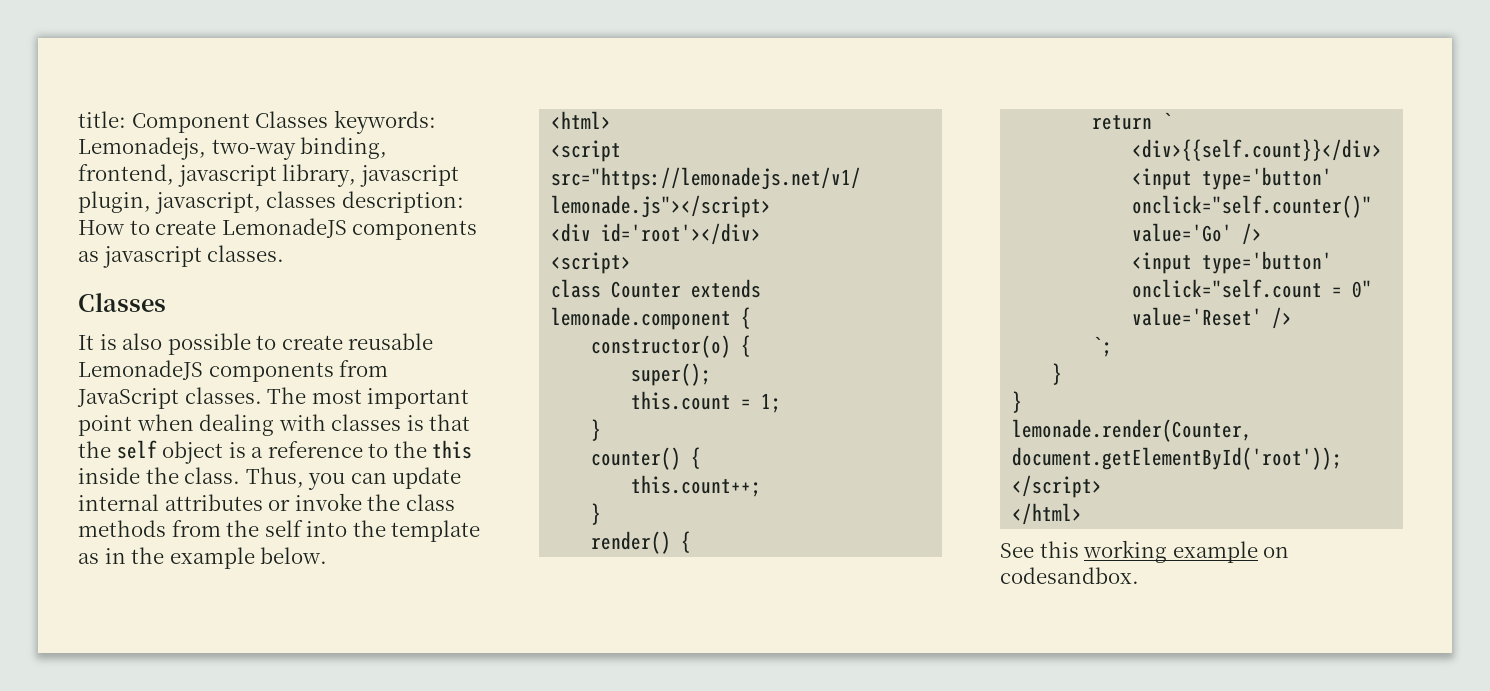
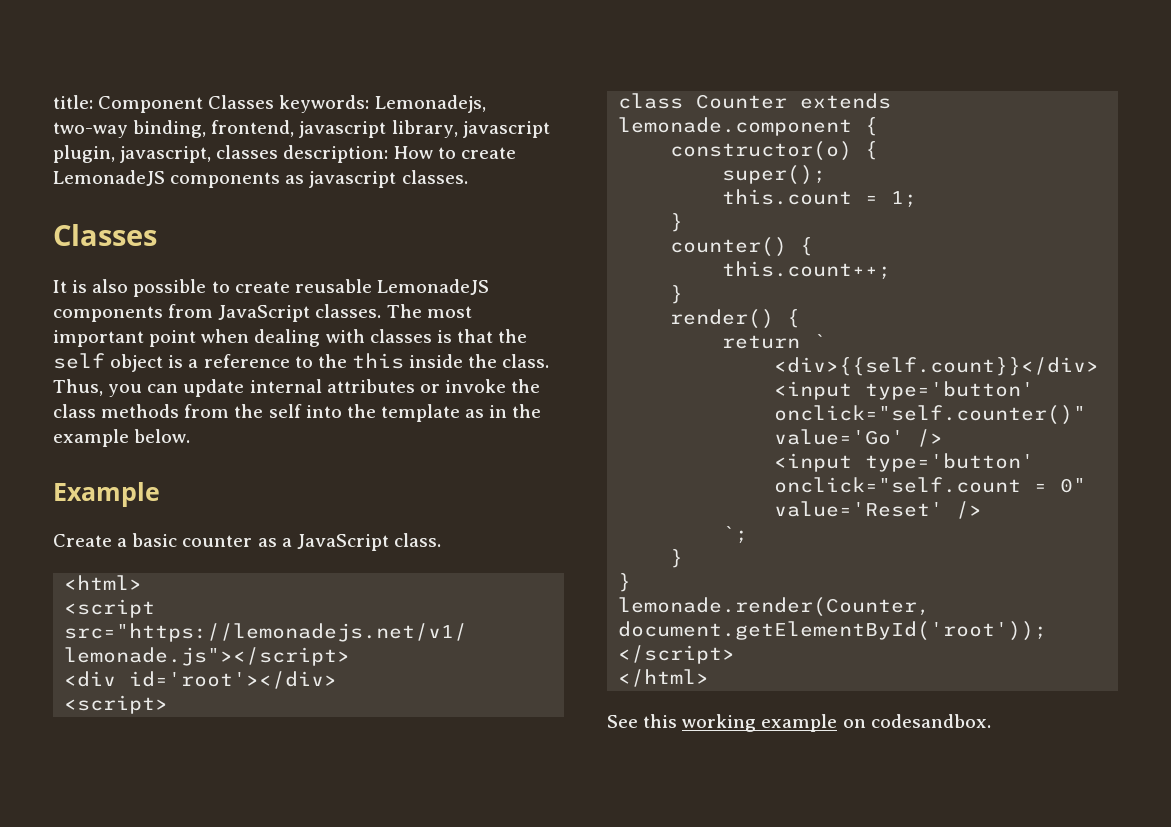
+ Example
+ Create a basic counter as a JavaScript class.

